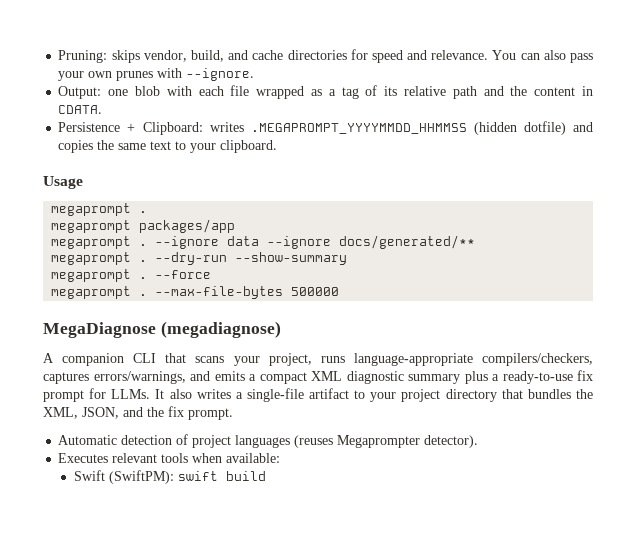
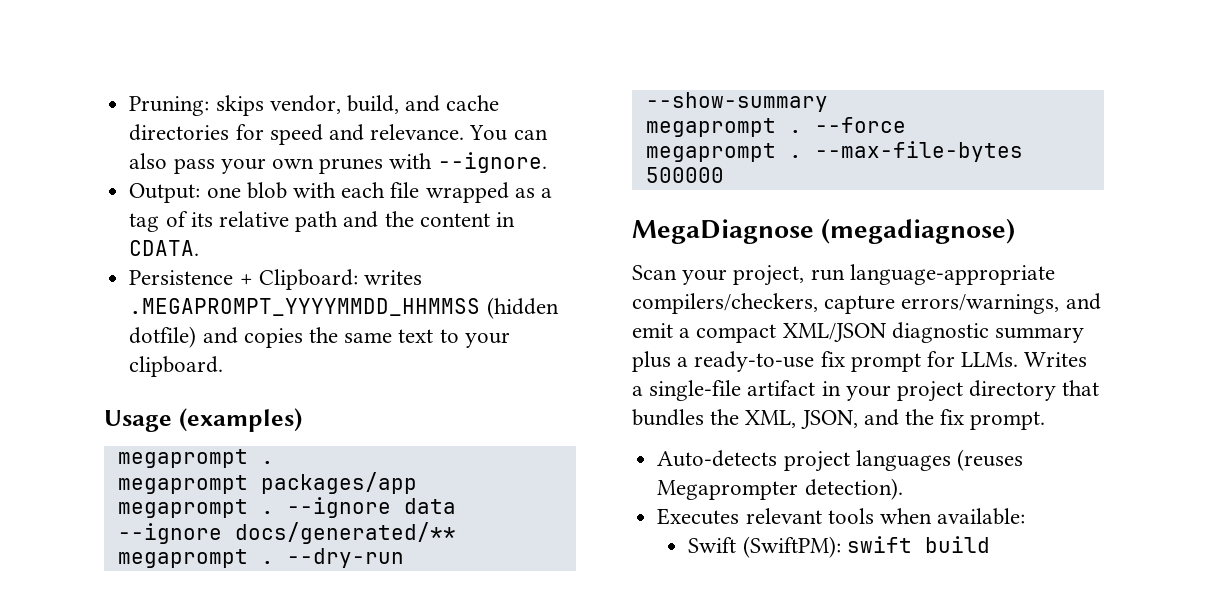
- Usage
+ Usage (examples)
- A companion CLI that scans your project, runs language‑appropriate compilers/checkers, captures errors/warnings, and emits a compact XML diagnostic summary plus a ready‑to‑use fix prompt for LLMs.
+ Scan your project, run language‑appropriate compilers/checkers, capture errors/warnings, and emit a compact XML/JSON diagnostic summary plus a ready‑to‑use fix prompt for LLMs.
- It also writes a single-file artifact to your project directory that bundles the XML, JSON, and the fix prompt.
+ Writes a single-file artifact in your project directory that bundles the XML, JSON, and the fix prompt.
- Automatic detection of project languages (reuses Megaprompter detector).
+ Auto-detects project languages (reuses Megaprompter detection).

